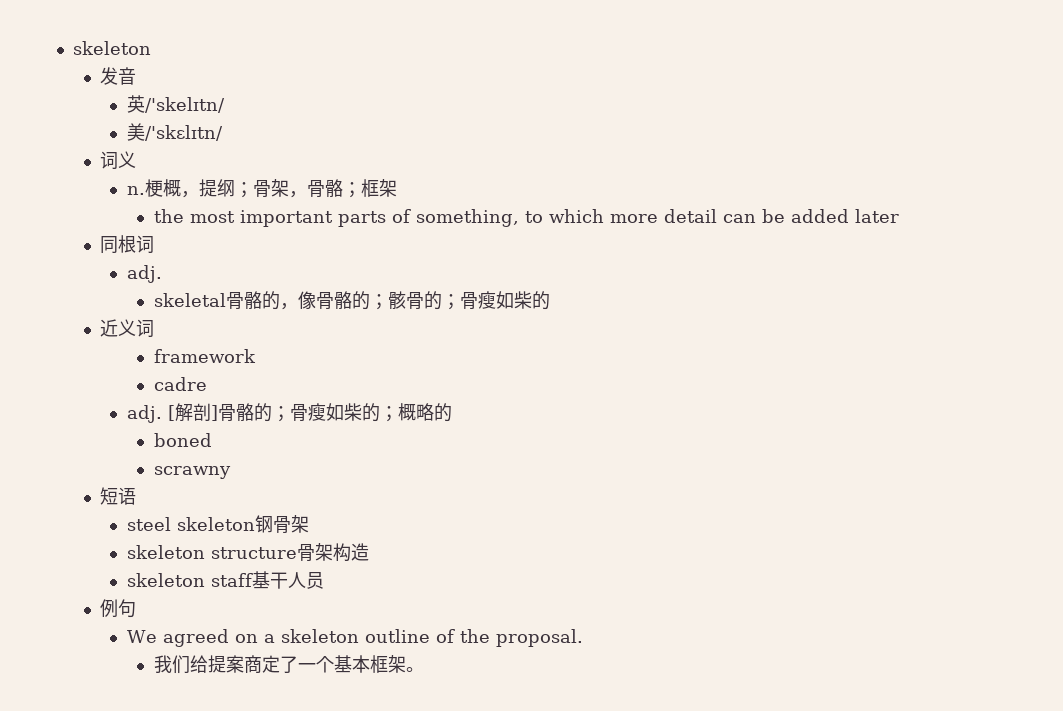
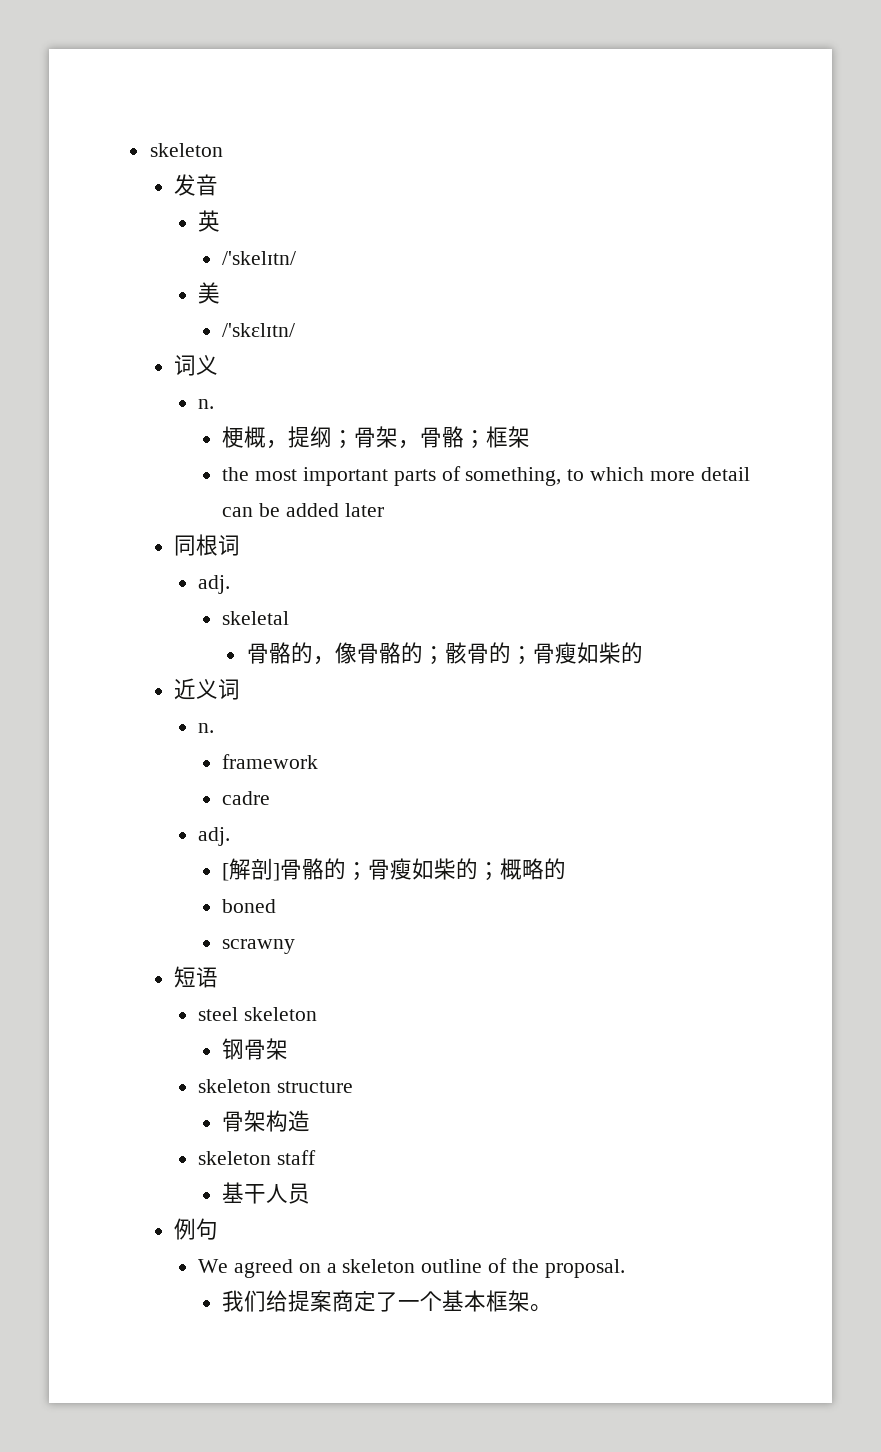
- 英/'skelɪtn/
+ 英
+ /'skelɪtn/
- 美/'skɛlɪtn/
+ 美
+ /'skɛlɪtn/
  词义
- n.梗概，提纲；骨架，骨骼；框架
+ n.
+ 梗概，提纲；骨架，骨骼；框架
- skeletal骨骼的，像骨骼的；骸骨的；骨瘦如柴的
+ skeletal
+ 骨骼的，像骨骼的；骸骨的；骨瘦如柴的
  近义词
+ n.
  cadre
- adj. [解剖]骨骼的；骨瘦如柴的；概略的
+ adj.
+ [解剖]骨骼的；骨瘦如柴的；概略的
- steel skeleton钢骨架
+ steel skeleton
+ 钢骨架
- skeleton structure骨架构造
+ skeleton structure
+ 骨架构造
- skeleton staff基干人员
+ skeleton staff
+ 基干人员

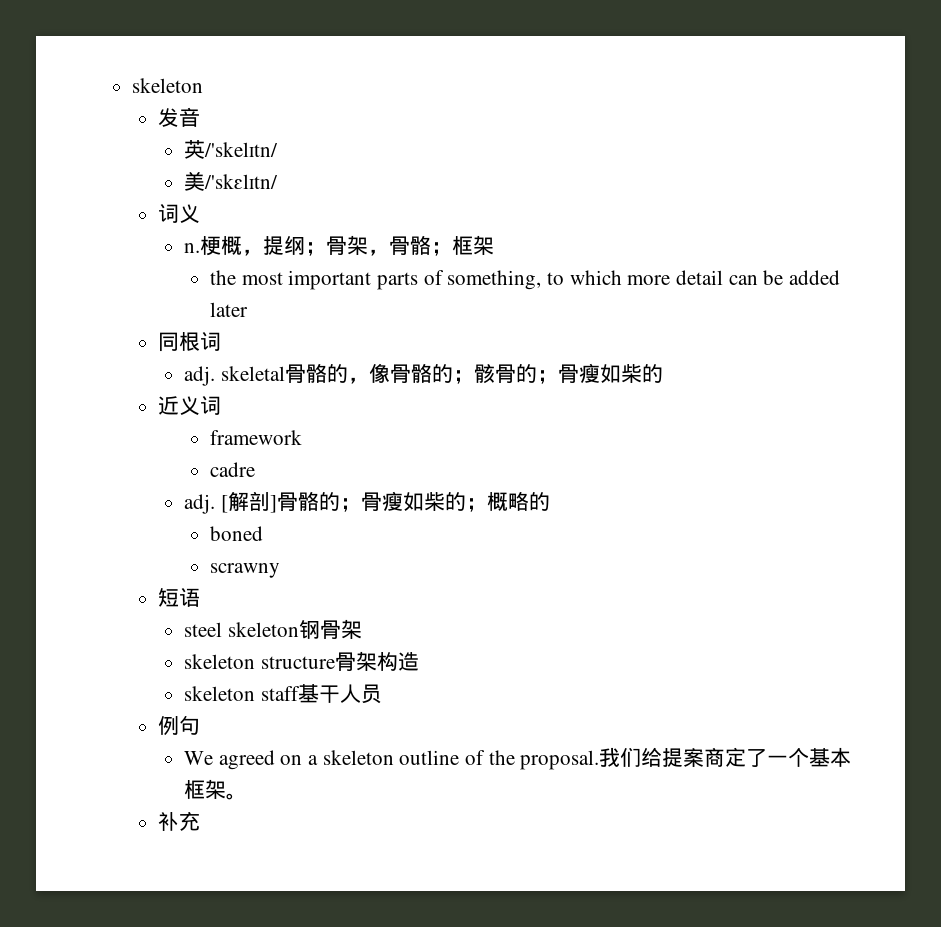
- 英
- /'skelɪtn/
+ 英/'skelɪtn/
- 美
- /'skɛlɪtn/
+ 美/'skɛlɪtn/
  词义
- n.
- 梗概，提纲；骨架，骨骼；框架
+ n.梗概，提纲；骨架，骨骼；框架
  同根词
- adj.
- skeletal
- 骨骼的，像骨骼的；骸骨的；骨瘦如柴的
+ adj. skeletal骨骼的，像骨骼的；骸骨的；骨瘦如柴的
  近义词
- n.
  cadre
- adj.
- [解剖]骨骼的；骨瘦如柴的；概略的
+ adj. [解剖]骨骼的；骨瘦如柴的；概略的
- steel skeleton
- 钢骨架
+ steel skeleton钢骨架
- skeleton structure
- 骨架构造
+ skeleton structure骨架构造
- skeleton staff
- 基干人员
+ skeleton staff基干人员
- We agreed on a skeleton outline of the proposal.
- 我们给提案商定了一个基本框架。
+ We agreed on a skeleton outline of the proposal.我们给提案商定了一个基本框架。
+ 补充

